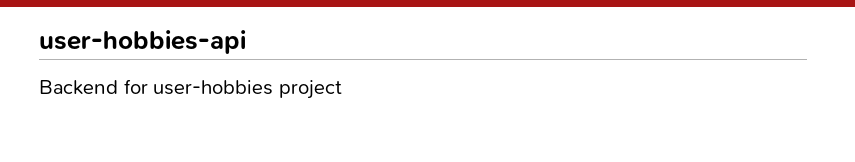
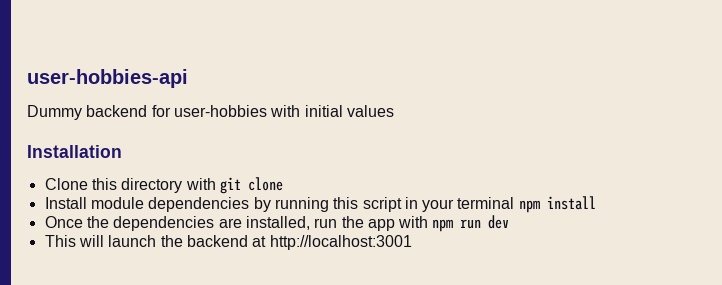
- Backend for user-hobbies project
+ Dummy backend for user-hobbies with initial values
+ Installation
+ Clone this directory with git clone
+ Install module dependencies by running this script in your terminal npm install
+ Once the dependencies are installed, run the app with npm run dev
+ This will launch the backend at http://localhost:3001

